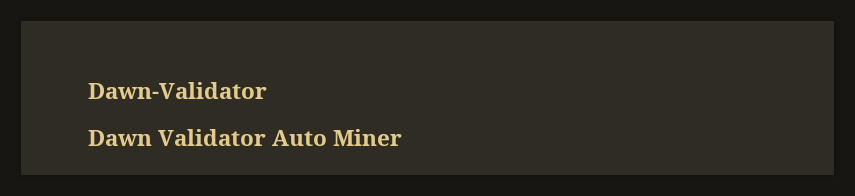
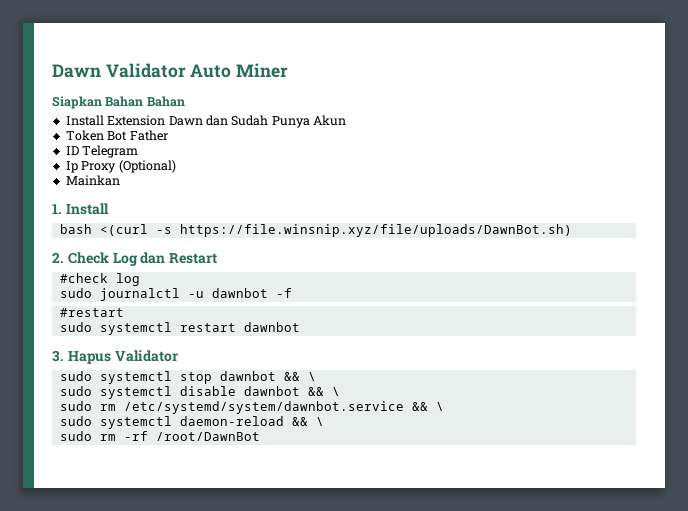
- Dawn-Validator
+ Siapkan Bahan Bahan
+ Install Extension Dawn dan Sudah Punya Akun
+ Token Bot Father
+ ID Telegram
+ Ip Proxy (Optional)
+ Mainkan
+ 1. Install
+ bash <(curl -s https://file.winsnip.xyz/file/uploads/DawnBot.sh)
+ 2. Check Log dan Restart
+ #check log
+ sudo journalctl -u dawnbot -f
+ #restart
+ sudo systemctl restart dawnbot
+ 3. Hapus Validator
+ sudo systemctl stop dawnbot && \
+ sudo systemctl disable dawnbot && \
+ sudo rm /etc/systemd/system/dawnbot.service && \
+ sudo systemctl daemon-reload && \
+ sudo rm -rf /root/DawnBot

